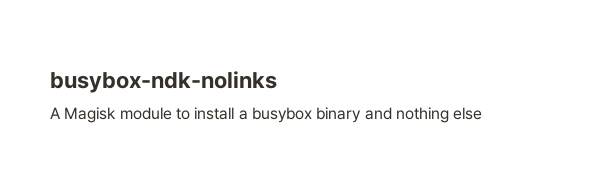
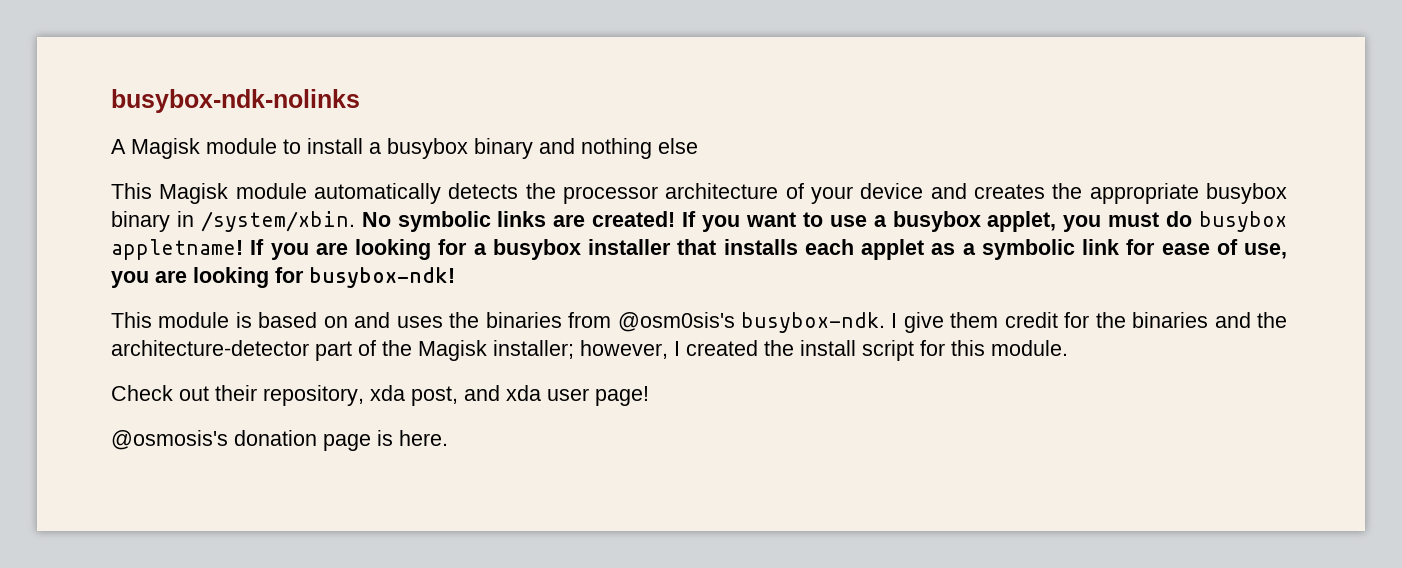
+ This Magisk module automatically detects the processor architecture of your device and creates the appropriate busybox binary in /system/xbin. No symbolic links are created! If you want to use a busybox applet, you must do busybox appletname! If you are looking for a busybox installer that installs each applet as a symbolic link for ease of use, you are looking for busybox-ndk!
+ This module is based on and uses the binaries from @osm0sis's busybox-ndk. I give them credit for the binaries and the architecture-detector part of the Magisk installer; however, I created the install script for this module.
+ Check out their repository, xda post, and xda user page!
+ @osmosis's donation page is here.

